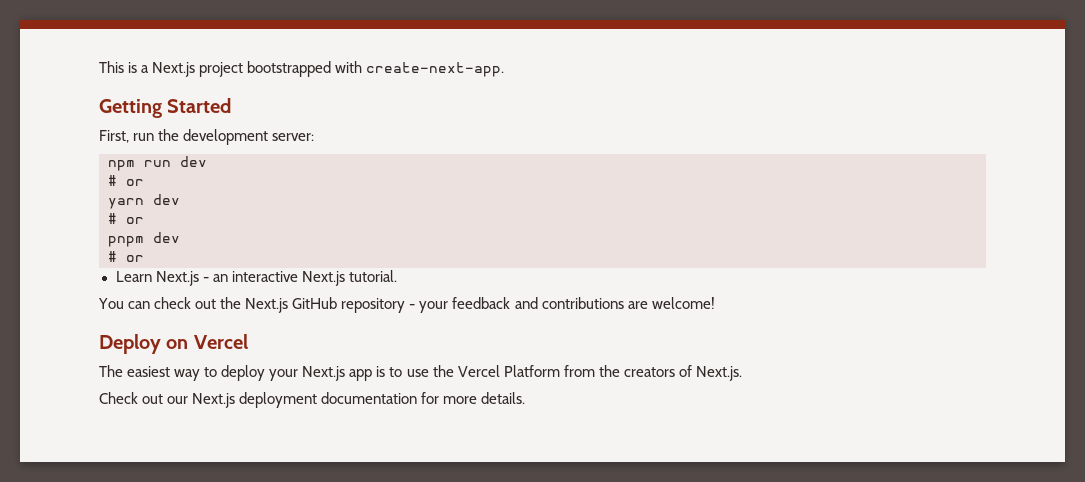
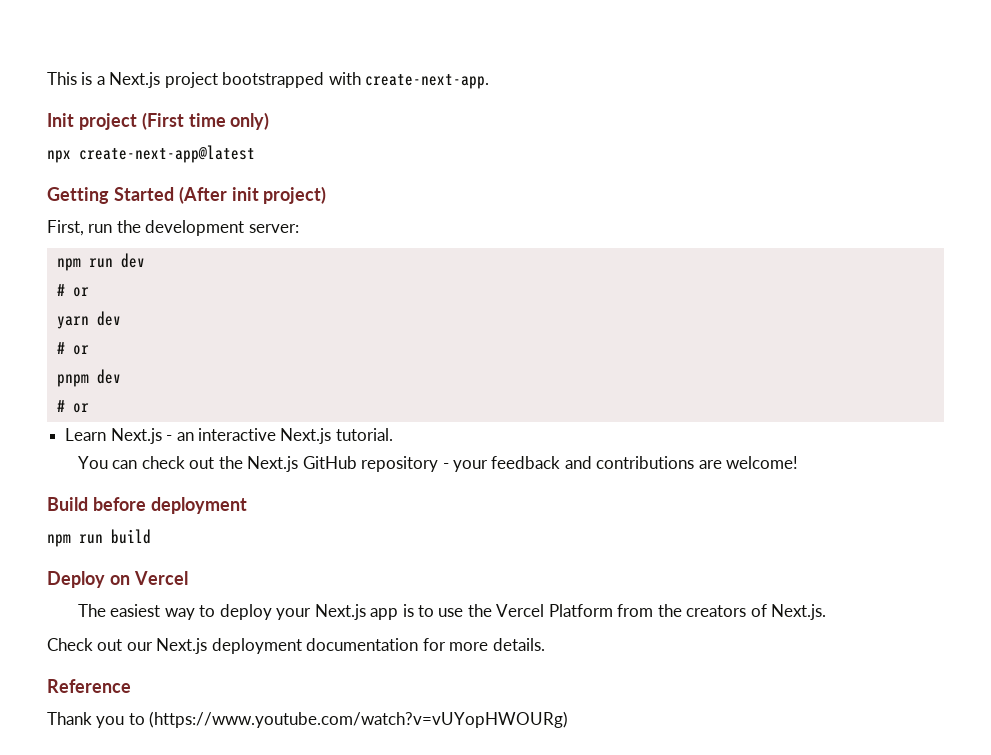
+ Init project (First time only)
+ npx create-next-app@latest
- Getting Started
+ Getting Started (After init project)
+ Build before deployment
+ npm run build
+ Reference
+ Thank you to (https://www.youtube.com/watch?v=vUYopHWOURg)

